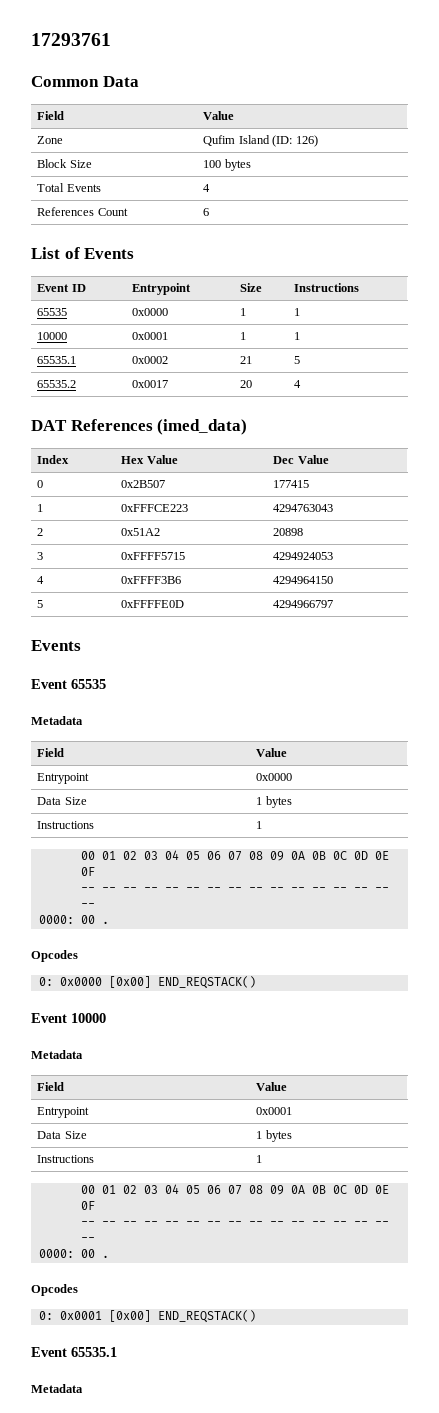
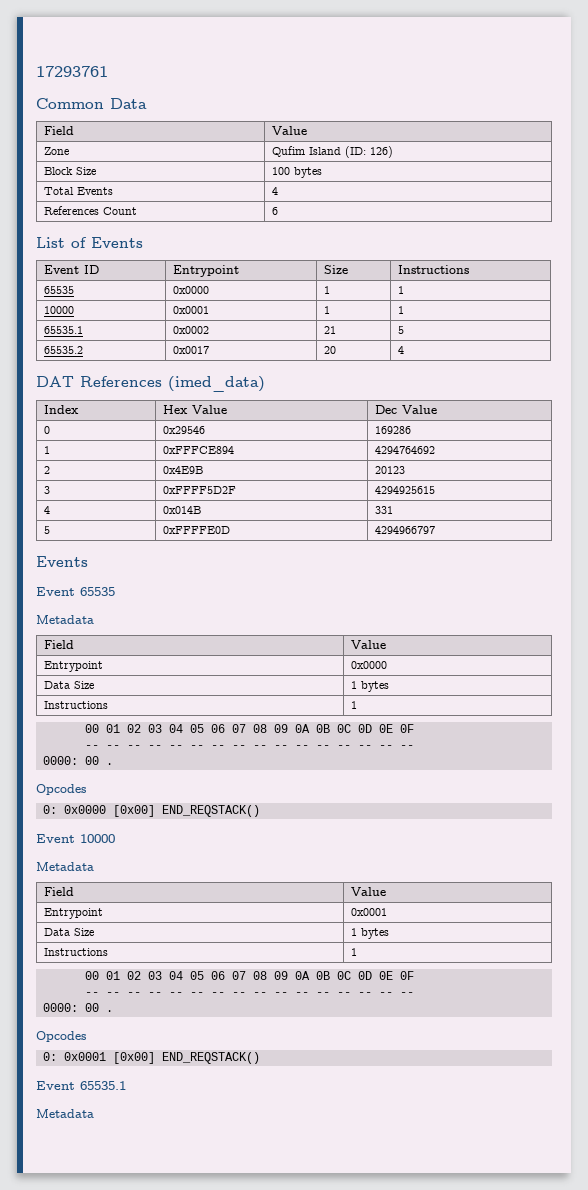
- 0 | 0x2B507 | 177415
- 1 | 0xFFFCE223 | 4294763043
+ 0 | 0x29546 | 169286
+ 1 | 0xFFFCE894 | 4294764692
- 2 | 0x51A2 | 20898
+ 2 | 0x4E9B | 20123
- 3 | 0xFFFF5715 | 4294924053
+ 3 | 0xFFFF5D2F | 4294925615
- 4 | 0xFFFF3B6 | 4294964150
+ 4 | 0x014B | 331

